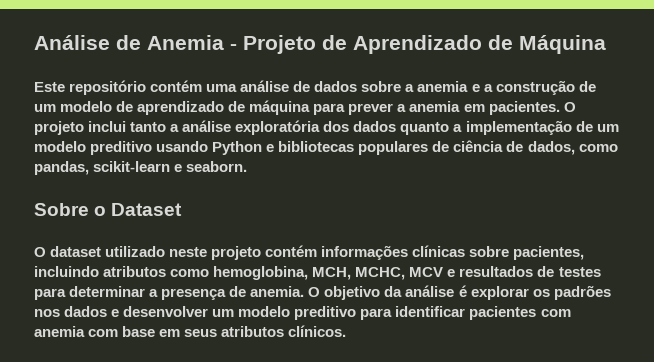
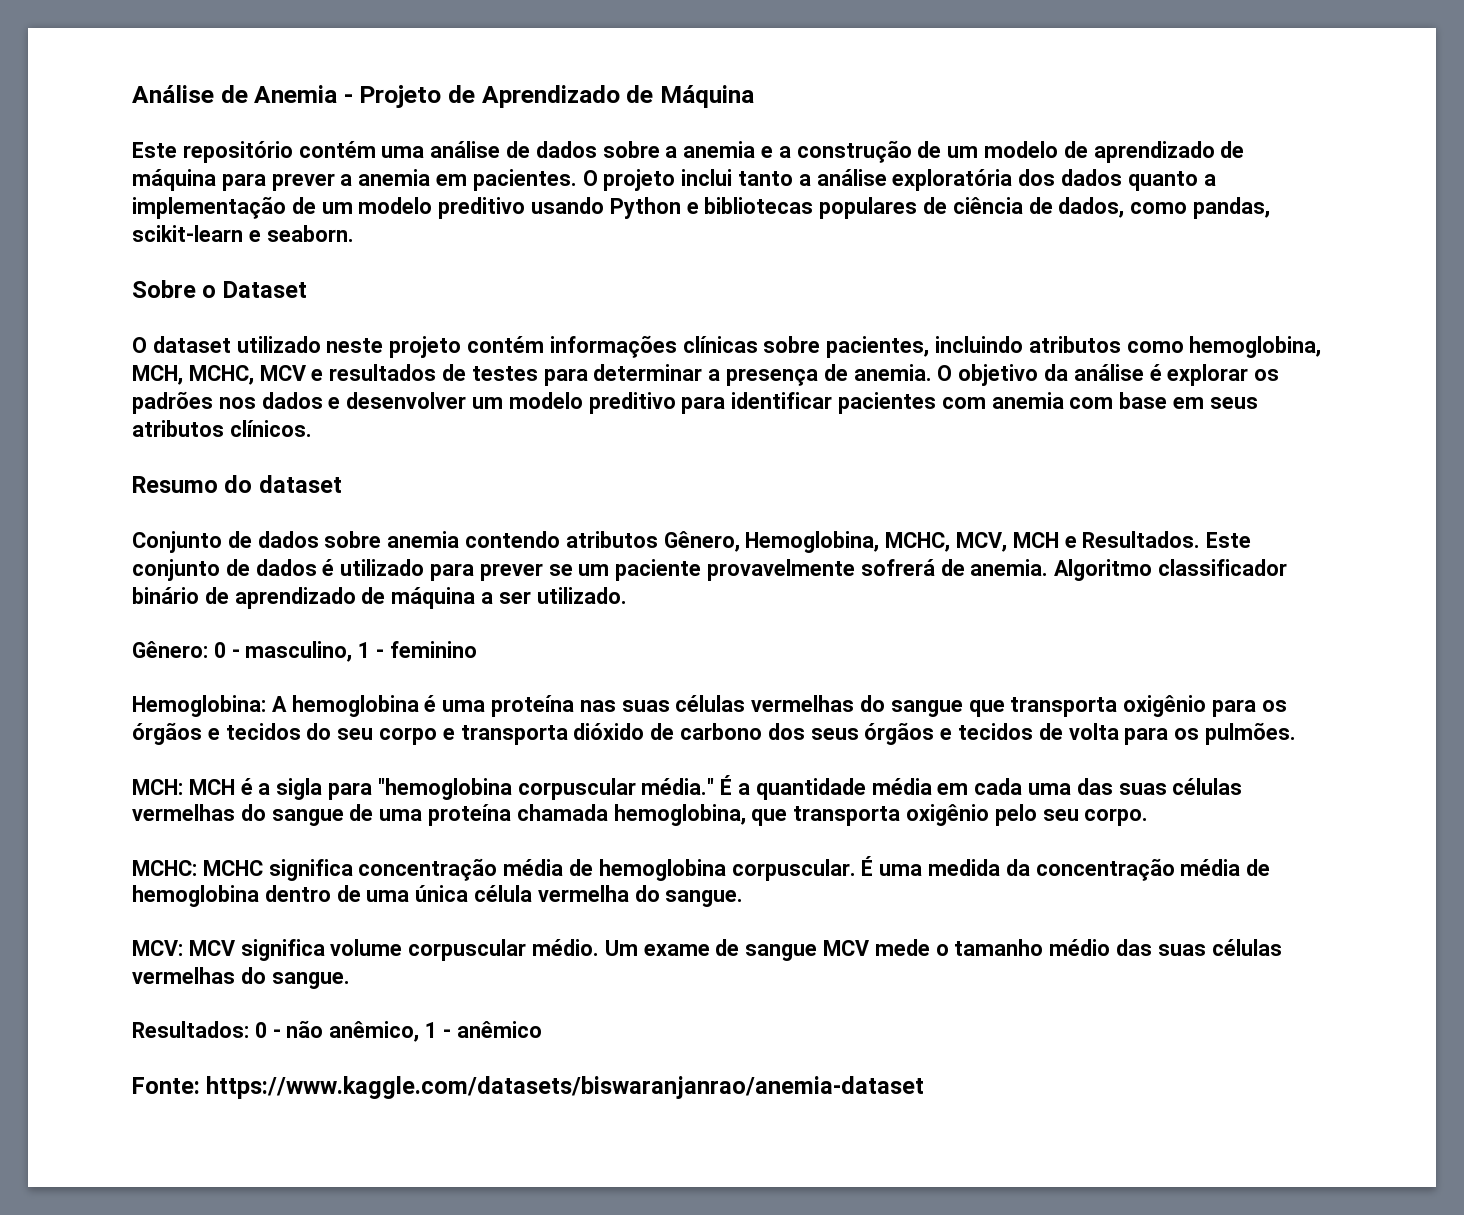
+ Resumo do dataset
+ Conjunto de dados sobre anemia contendo atributos Gênero, Hemoglobina, MCHC, MCV, MCH e Resultados. Este conjunto de dados é utilizado para prever se um paciente provavelmente sofrerá de anemia. Algoritmo classificador binário de aprendizado de máquina a ser utilizado.
+ Gênero: 0 - masculino, 1 - feminino
+ Hemoglobina: A hemoglobina é uma proteína nas suas células vermelhas do sangue que transporta oxigênio para os órgãos e tecidos do seu corpo e transporta dióxido de carbono dos seus órgãos e tecidos de volta para os pulmões.
+ MCH: MCH é a sigla para "hemoglobina corpuscular média." É a quantidade média em cada uma das suas células vermelhas do sangue de uma proteína chamada hemoglobina, que transporta oxigênio pelo seu corpo.
+ MCHC: MCHC significa concentração média de hemoglobina corpuscular. É uma medida da concentração média de hemoglobina dentro de uma única célula vermelha do sangue.
+ MCV: MCV significa volume corpuscular médio. Um exame de sangue MCV mede o tamanho médio das suas células vermelhas do sangue.
+ Resultados: 0 - não anêmico, 1 - anêmico
+ Fonte: https://www.kaggle.com/datasets/biswaranjanrao/anemia-dataset

